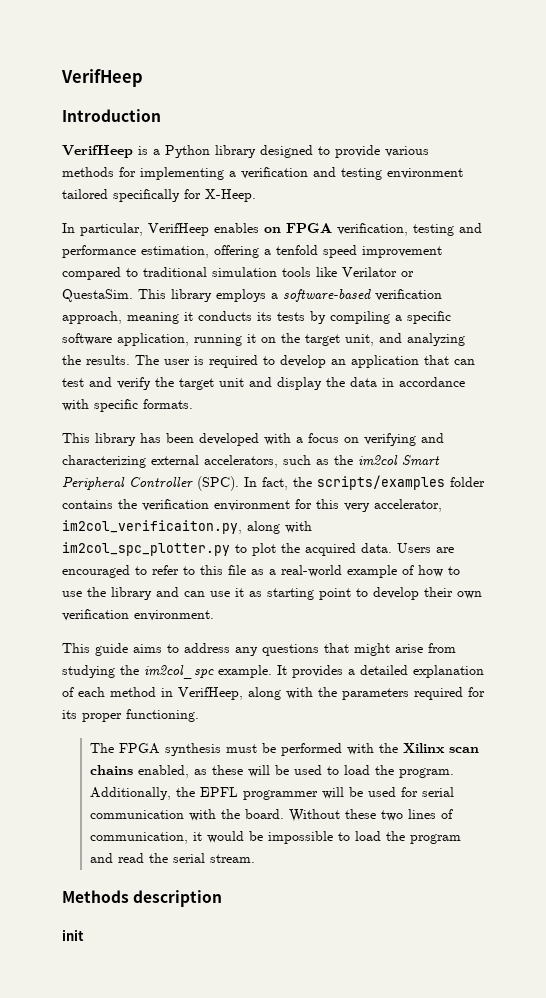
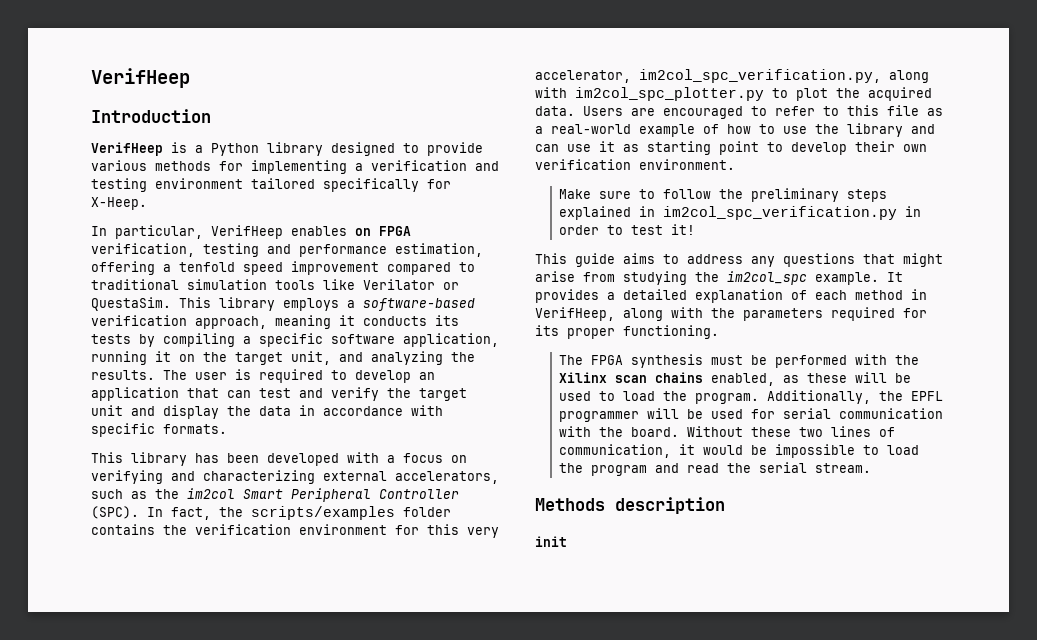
- In fact, the scripts/examples folder contains the verification environment for this very accelerator, im2col_verificaiton.py, along with im2col_spc_plotter.py to plot the acquired data.
+ In fact, the scripts/examples folder contains the verification environment for this very accelerator, im2col_spc_verification.py, along with im2col_spc_plotter.py to plot the acquired data.
+ Make sure to follow the preliminary steps explained in im2col_spc_verification.py in order to test it!

